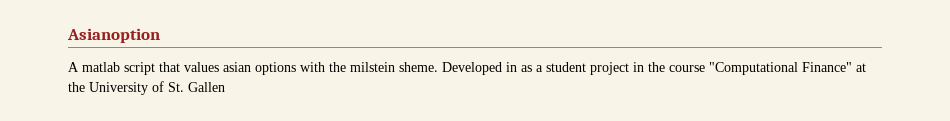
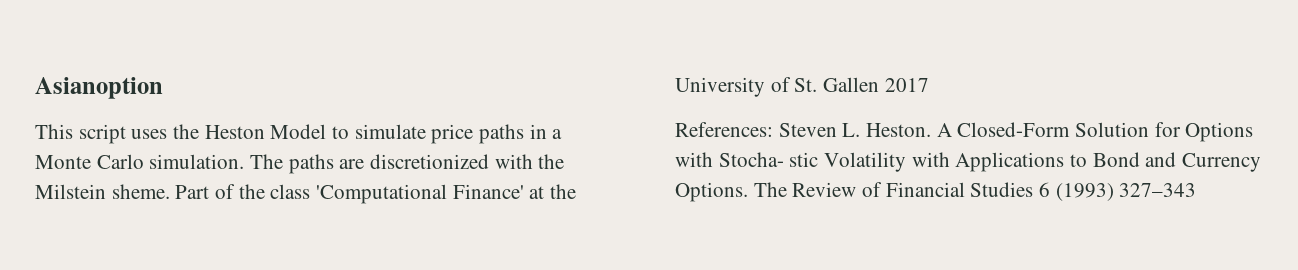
- A matlab script that values asian options with the milstein sheme. Developed in as a student project in the course "Computational Finance" at the University of St. Gallen
+ This script uses the Heston Model to simulate price paths in a Monte Carlo simulation. The paths are discretionized with the Milstein sheme. Part of the class 'Computational Finance' at the University of St. Gallen 2017
+ References: Steven L. Heston. A Closed-Form Solution for Options with Stocha- stic Volatility with Applications to Bond and Currency Options. The Review of Financial Studies 6 (1993) 327–343

